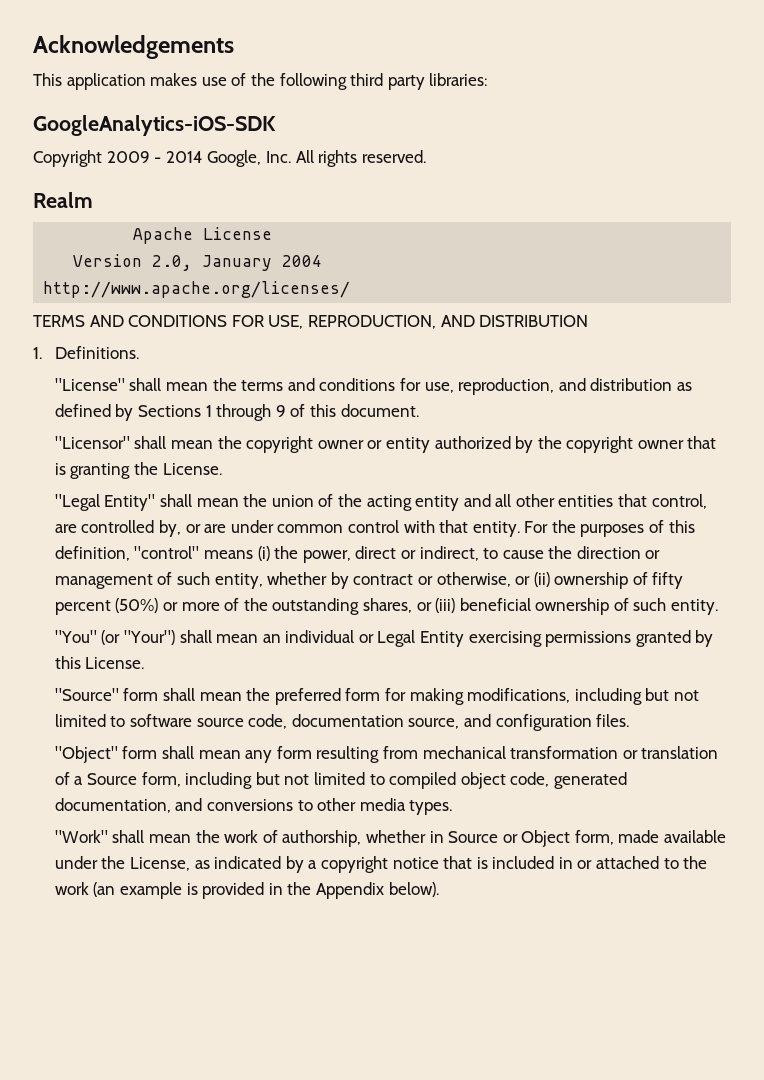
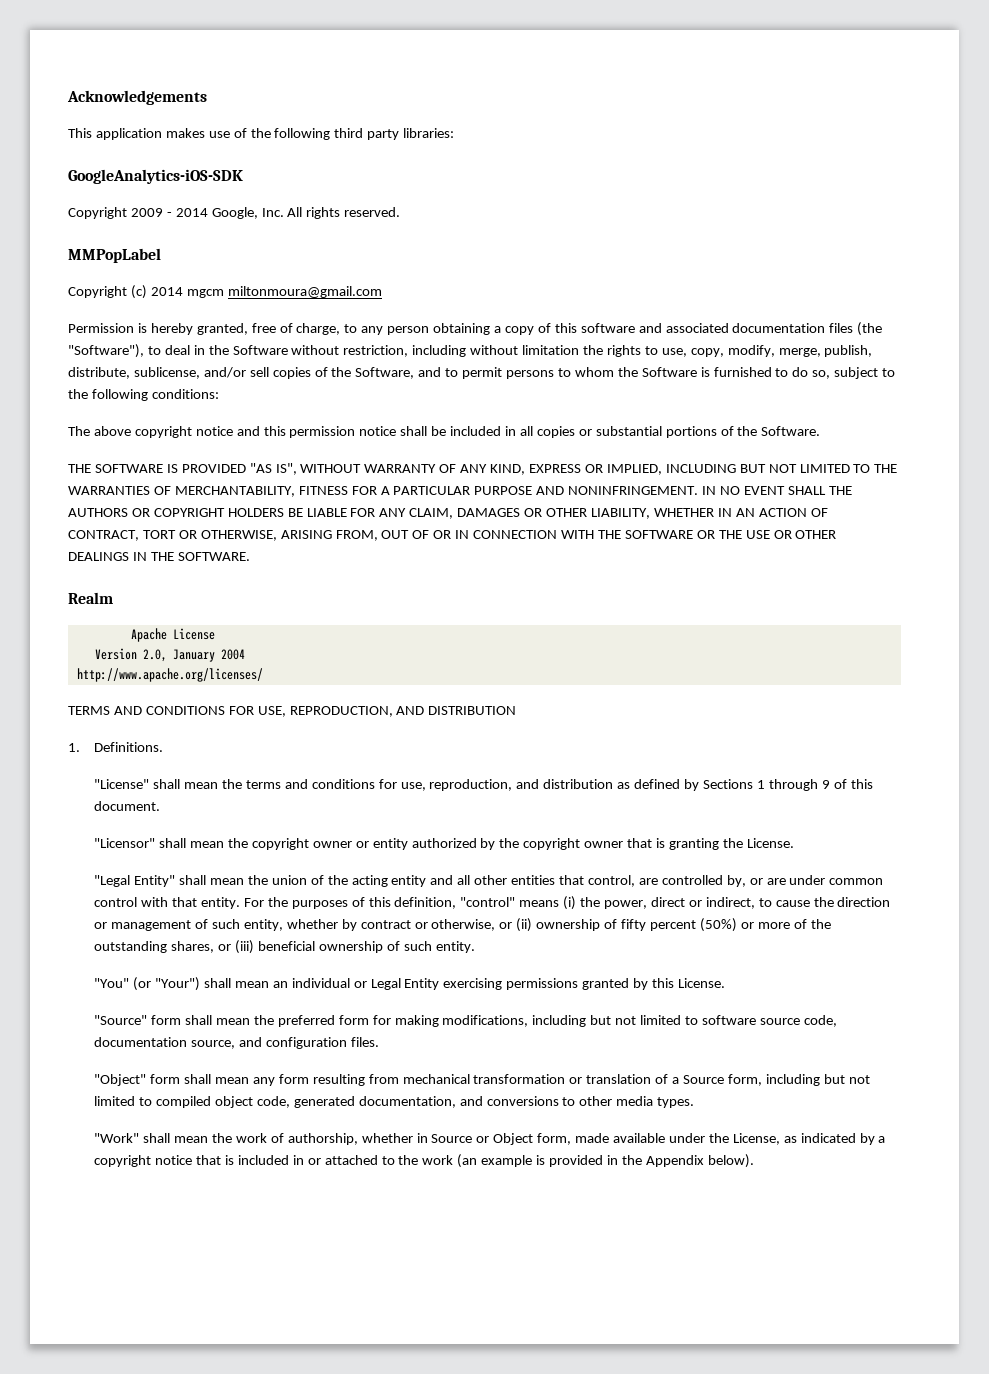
+ MMPopLabel
+ Copyright (c) 2014 mgcm miltonmoura@gmail.com
+ Permission is hereby granted, free of charge, to any person obtaining a copy of this software and associated documentation files (the "Software"), to deal in the Software without restriction, including without limitation the rights to use, copy, modify, merge, publish, distribute, sublicense, and/or sell copies of the Software, and to permit persons to whom the Software is furnished to do so, subject to the following conditions:
+ The above copyright notice and this permission notice shall be included in all copies or substantial portions of the Software.
+ THE SOFTWARE IS PROVIDED "AS IS", WITHOUT WARRANTY OF ANY KIND, EXPRESS OR IMPLIED, INCLUDING BUT NOT LIMITED TO THE WARRANTIES OF MERCHANTABILITY, FITNESS FOR A PARTICULAR PURPOSE AND NONINFRINGEMENT. IN NO EVENT SHALL THE AUTHORS OR COPYRIGHT HOLDERS BE LIABLE FOR ANY CLAIM, DAMAGES OR OTHER LIABILITY, WHETHER IN AN ACTION OF CONTRACT, TORT OR OTHERWISE, ARISING FROM, OUT OF OR IN CONNECTION WITH THE SOFTWARE OR THE USE OR OTHER DEALINGS IN THE SOFTWARE.

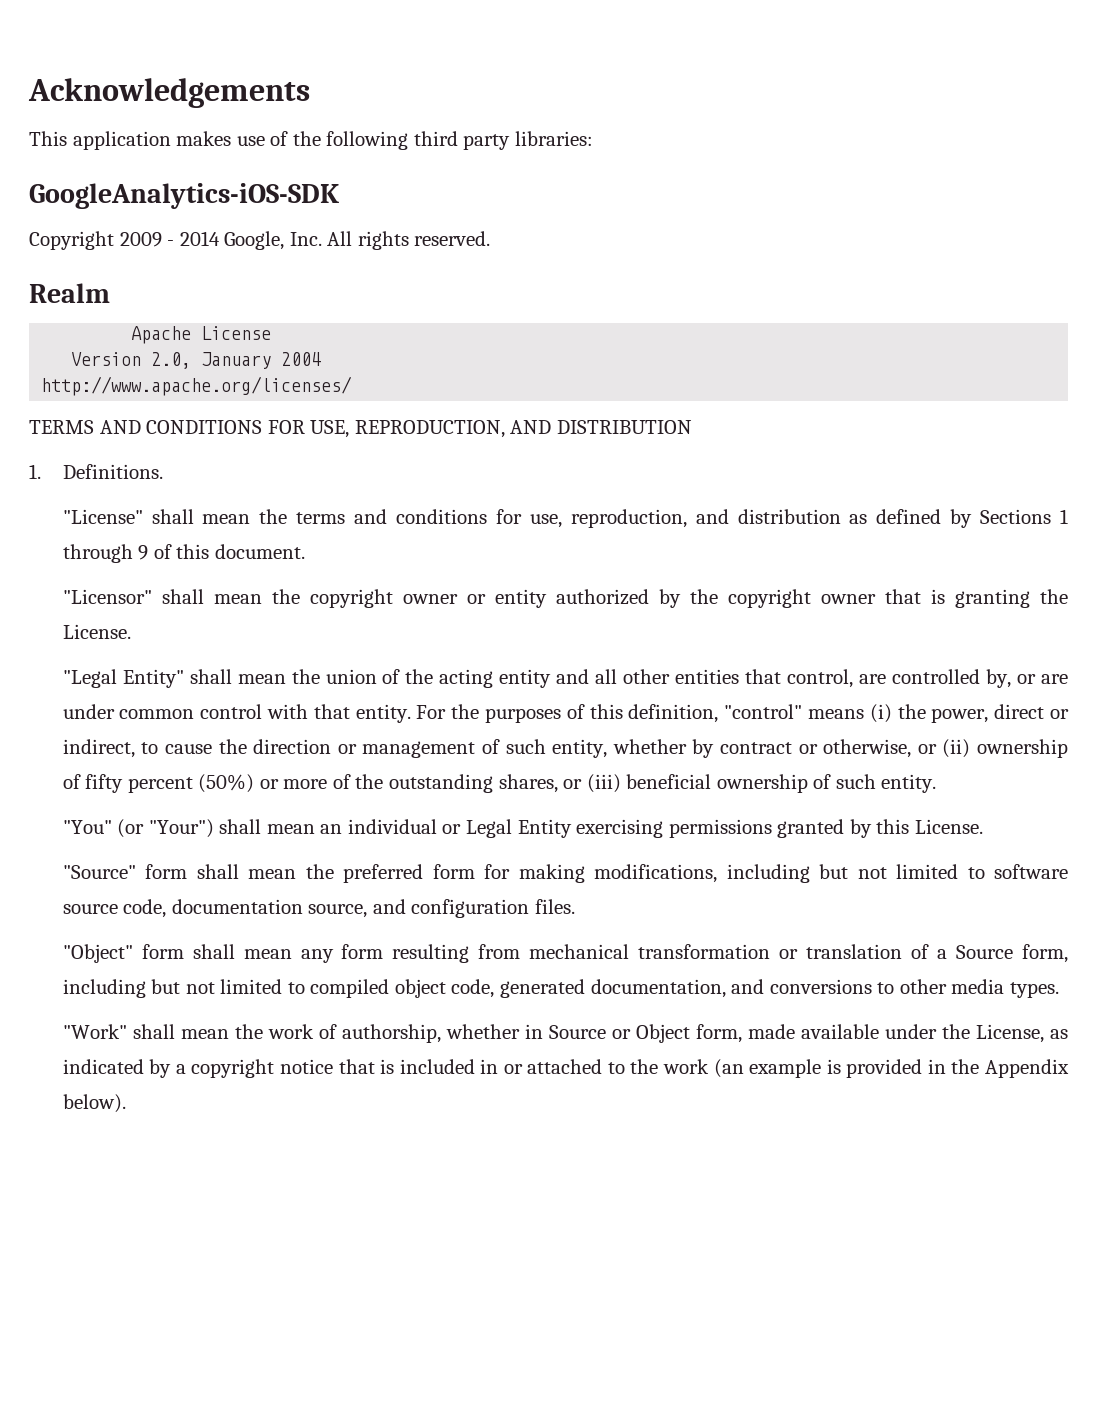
- MMPopLabel
- Copyright (c) 2014 mgcm miltonmoura@gmail.com
- Permission is hereby granted, free of charge, to any person obtaining a copy of this software and associated documentation files (the "Software"), to deal in the Software without restriction, including without limitation the rights to use, copy, modify, merge, publish, distribute, sublicense, and/or sell copies of the Software, and to permit persons to whom the Software is furnished to do so, subject to the following conditions:
- The above copyright notice and this permission notice shall be included in all copies or substantial portions of the Software.
- THE SOFTWARE IS PROVIDED "AS IS", WITHOUT WARRANTY OF ANY KIND, EXPRESS OR IMPLIED, INCLUDING BUT NOT LIMITED TO THE WARRANTIES OF MERCHANTABILITY, FITNESS FOR A PARTICULAR PURPOSE AND NONINFRINGEMENT. IN NO EVENT SHALL THE AUTHORS OR COPYRIGHT HOLDERS BE LIABLE FOR ANY CLAIM, DAMAGES OR OTHER LIABILITY, WHETHER IN AN ACTION OF CONTRACT, TORT OR OTHERWISE, ARISING FROM, OUT OF OR IN CONNECTION WITH THE SOFTWARE OR THE USE OR OTHER DEALINGS IN THE SOFTWARE.

